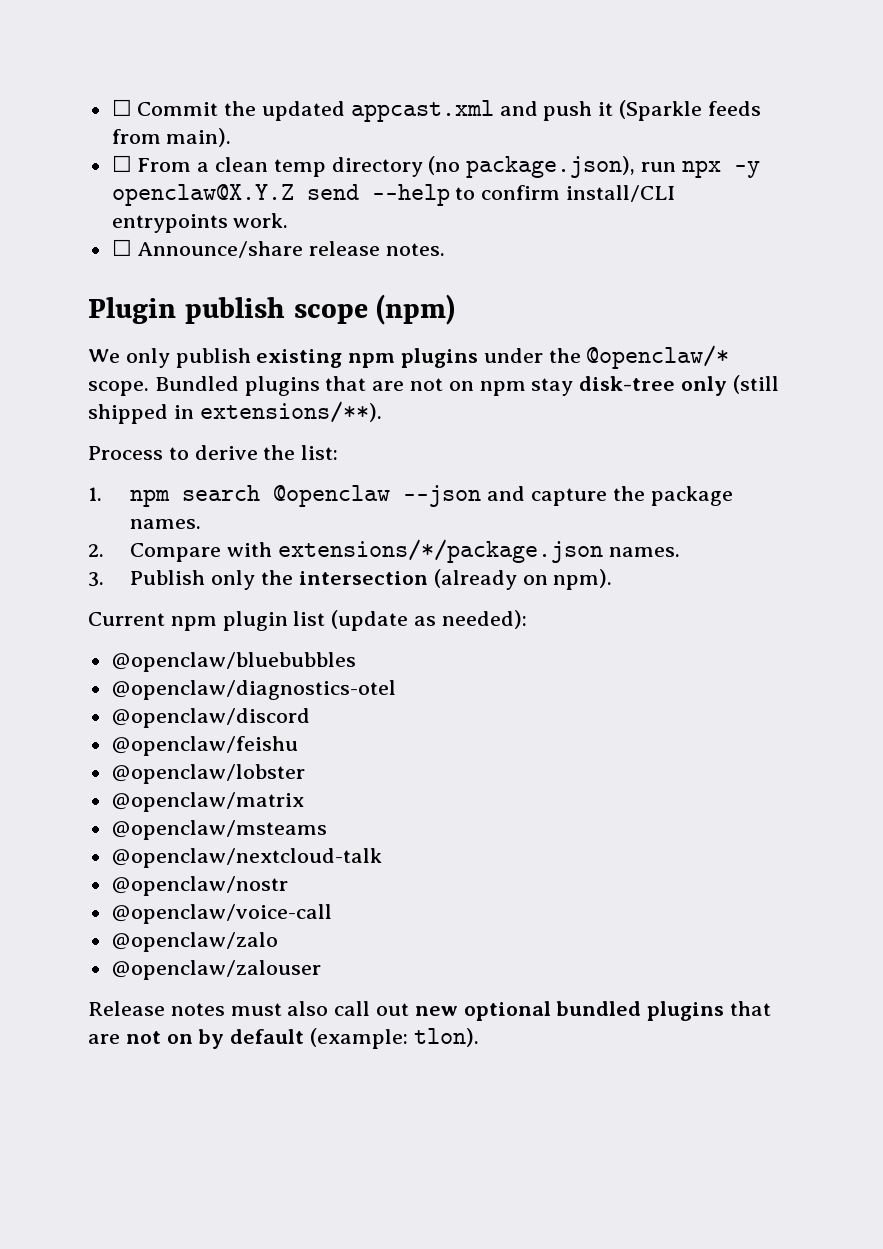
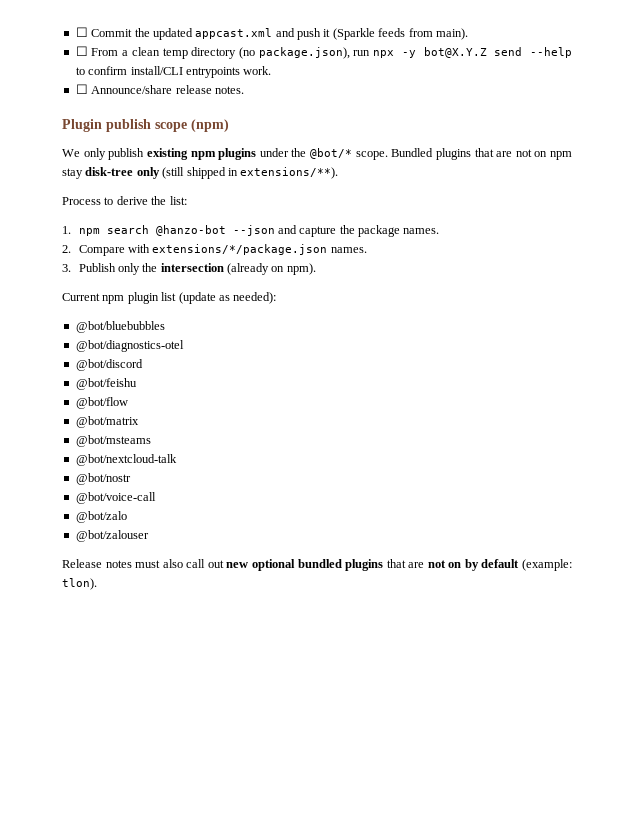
- ☐ From a clean temp directory (no package.json), run npx -y openclaw@X.Y.Z send --help to confirm install/CLI entrypoints work.
+ ☐ From a clean temp directory (no package.json), run npx -y bot@X.Y.Z send --help to confirm install/CLI entrypoints work.
- We only publish existing npm plugins under the @openclaw/* scope.
+ We only publish existing npm plugins under the @bot/* scope.
- 1. npm search @openclaw --json and capture the package names.
+ 1. npm search @hanzo-bot --json and capture the package names.
- @openclaw/bluebubbles
- @openclaw/diagnostics-otel
- @openclaw/discord
- @openclaw/feishu
- @openclaw/lobster
- @openclaw/matrix
- @openclaw/msteams
- @openclaw/nextcloud-talk
- @openclaw/nostr
- @openclaw/voice-call
- @openclaw/zalo
- @openclaw/zalouser
+ @bot/bluebubbles
+ @bot/diagnostics-otel
+ @bot/discord
+ @bot/feishu
+ @bot/flow
+ @bot/matrix
+ @bot/msteams
+ @bot/nextcloud-talk
+ @bot/nostr
+ @bot/voice-call
+ @bot/zalo
+ @bot/zalouser

